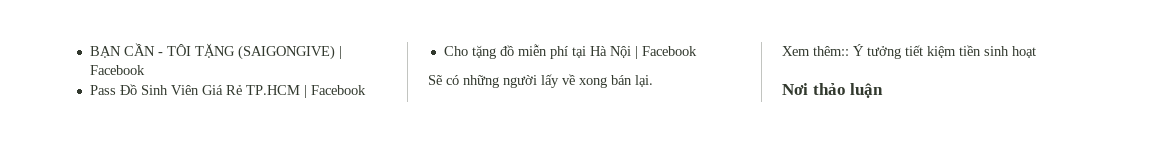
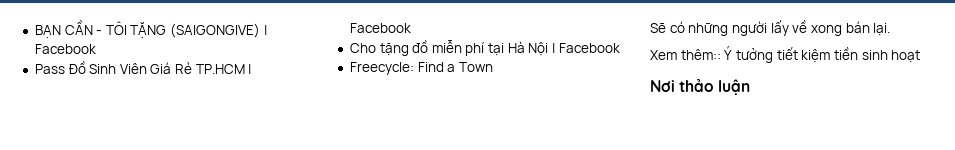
+ Freecycle: Find a Town

